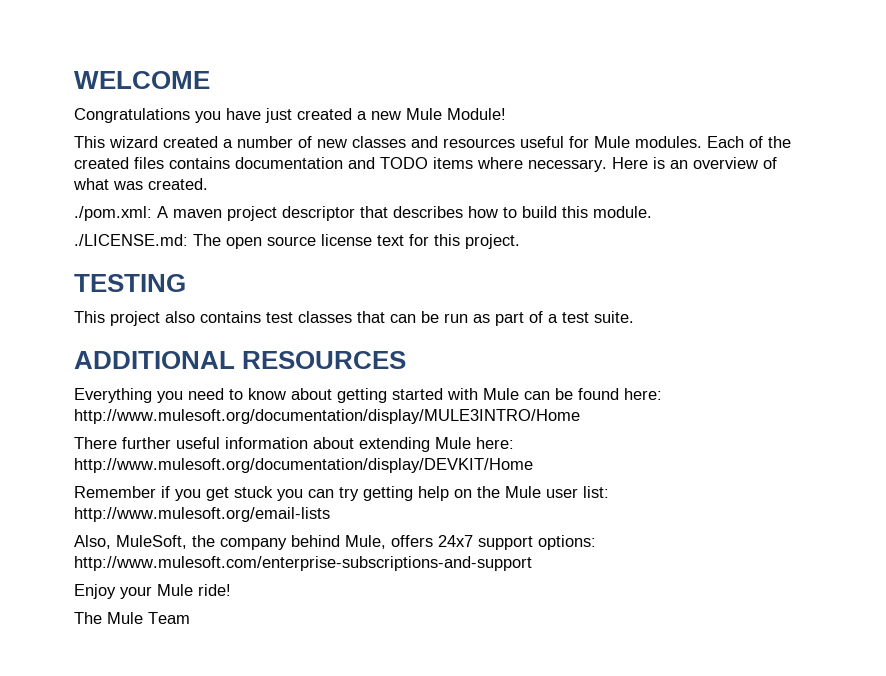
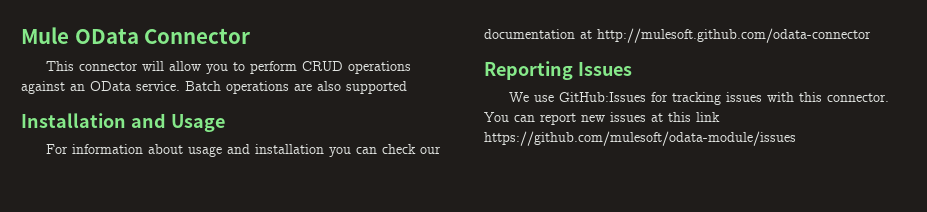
- WELCOME
- Congratulations you have just created a new Mule Module!
- This wizard created a number of new classes and resources useful for Mule modules. Each of the created files contains documentation and TODO items where necessary. Here is an overview of what was created.
- ./pom.xml: A maven project descriptor that describes how to build this module.
- ./LICENSE.md: The open source license text for this project.
- TESTING
- This project also contains test classes that can be run as part of a test suite.
- ADDITIONAL RESOURCES
- Everything you need to know about getting started with Mule can be found here: http://www.mulesoft.org/documentation/display/MULE3INTRO/Home
- There further useful information about extending Mule here: http://www.mulesoft.org/documentation/display/DEVKIT/Home
- Remember if you get stuck you can try getting help on the Mule user list: http://www.mulesoft.org/email-lists
- Also, MuleSoft, the company behind Mule, offers 24x7 support options: http://www.mulesoft.com/enterprise-subscriptions-and-support
- Enjoy your Mule ride!
- The Mule Team
+ Mule OData Connector
+ This connector will allow you to perform CRUD operations against an OData service. Batch operations are also supported
+ Installation and Usage
+ For information about usage and installation you can check our documentation at http://mulesoft.github.com/odata-connector
+ Reporting Issues
+ We use GitHub:Issues for tracking issues with this connector. You can report new issues at this link https://github.com/mulesoft/odata-module/issues

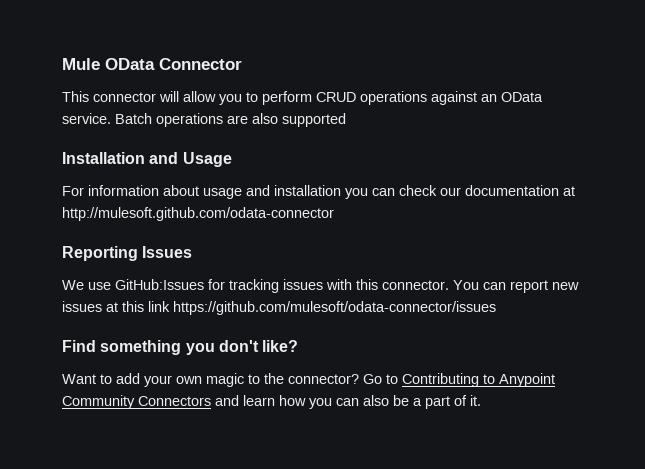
- You can report new issues at this link https://github.com/mulesoft/odata-module/issues
+ You can report new issues at this link https://github.com/mulesoft/odata-connector/issues
+ Find something you don't like?
+ Want to add your own magic to the connector? Go to Contributing to Anypoint Community Connectors and learn how you can also be a part of it.

